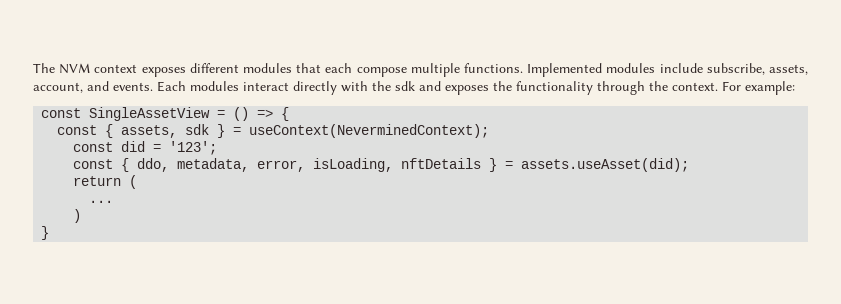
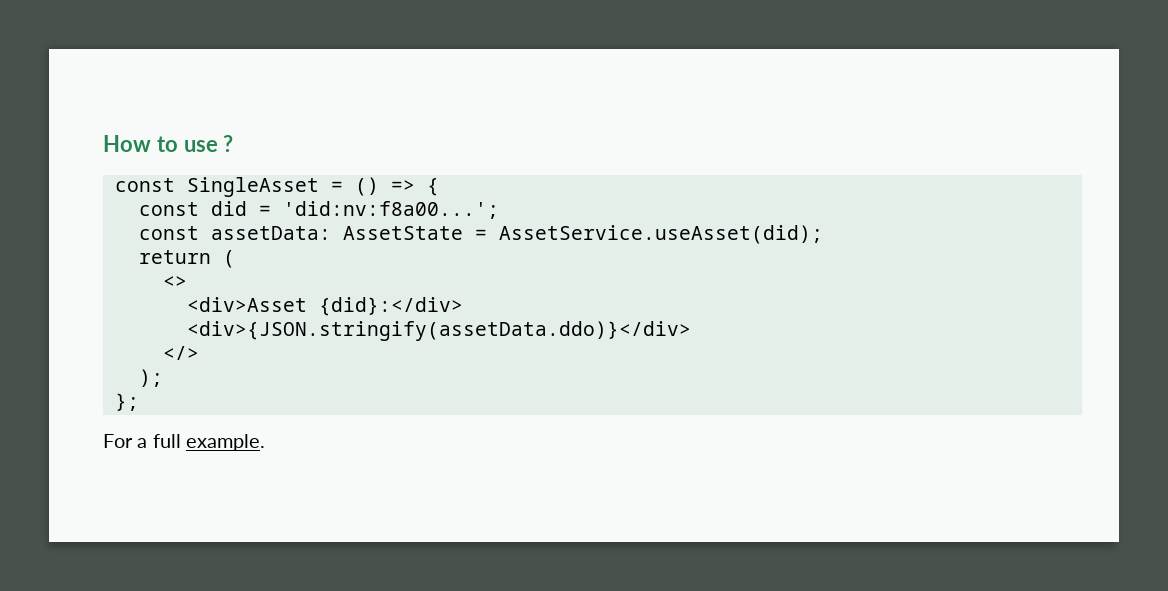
- The NVM context exposes different modules that each compose multiple functions. Implemented modules include subscribe, assets, account, and events. Each modules interact directly with the sdk and exposes the functionality through the context. For example:
- const SingleAssetView = () => {
+ How to use ?
+ const SingleAsset = () => {
- const { assets, sdk } = useContext(NeverminedContext);
- const did = '123';
- const { ddo, metadata, error, isLoading, nftDetails } = assets.useAsset(did);
+ const did = 'did:nv:f8a00...';
+ const assetData: AssetState = AssetService.useAsset(did);
  return (
- ...
- )
- }
+ <>
+ <div>Asset {did}:</div>
+ <div>{JSON.stringify(assetData.ddo)}</div>
+ </>
+ );
+ };
+ For a full example.

